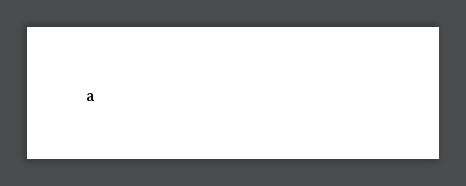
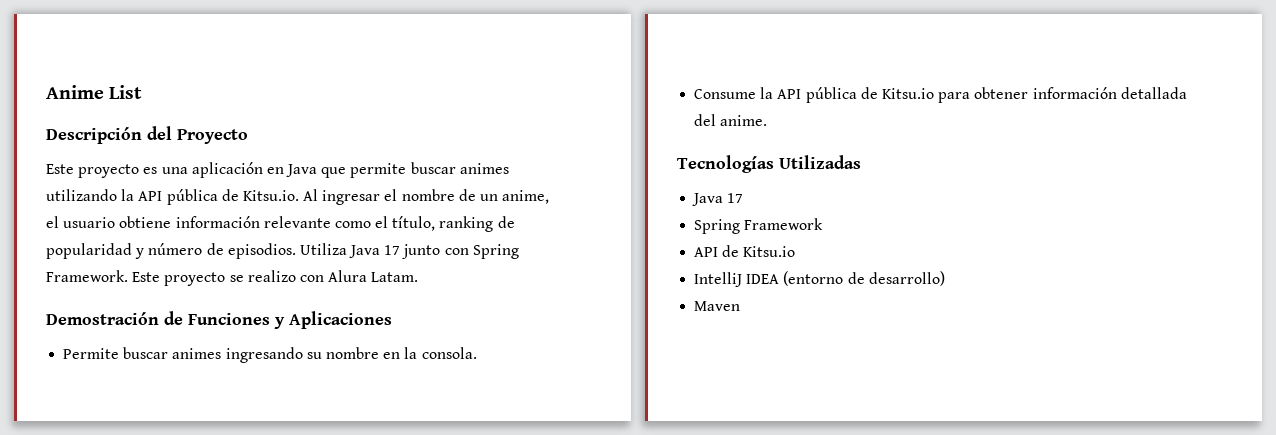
- a
+ Anime List
+ Descripción del Proyecto
+ Este proyecto es una aplicación en Java que permite buscar animes utilizando la API pública de Kitsu.io. Al ingresar el nombre de un anime, el usuario obtiene información relevante como el título, ranking de popularidad y número de episodios. Utiliza Java 17 junto con Spring Framework. Este proyecto se realizo con Alura Latam.
+ Demostración de Funciones y Aplicaciones
+ Permite buscar animes ingresando su nombre en la consola.
+ Consume la API pública de Kitsu.io para obtener información detallada del anime.
+ Tecnologías Utilizadas
+ Java 17
+ Spring Framework
+ API de Kitsu.io
+ IntelliJ IDEA (entorno de desarrollo)
+ Maven

